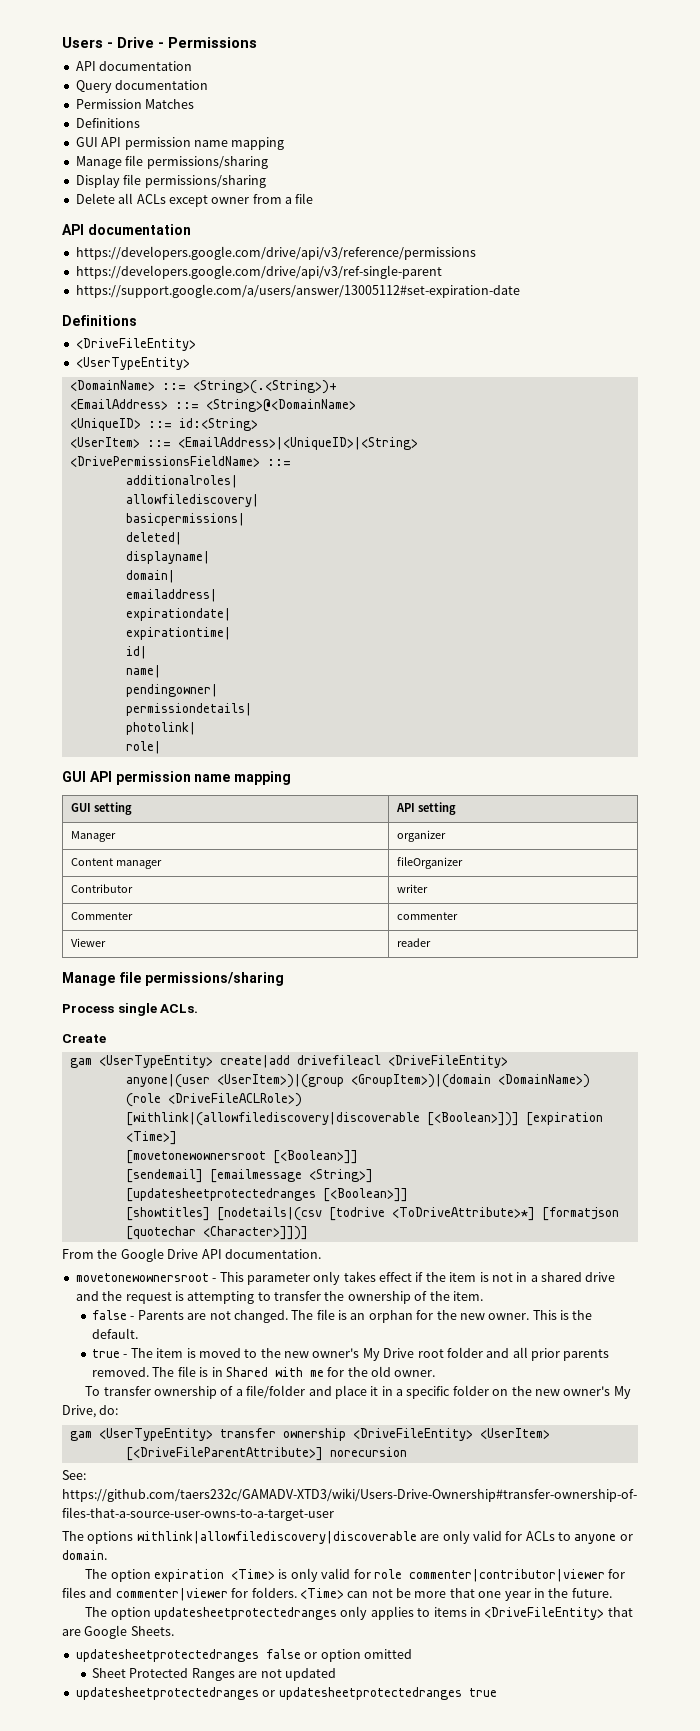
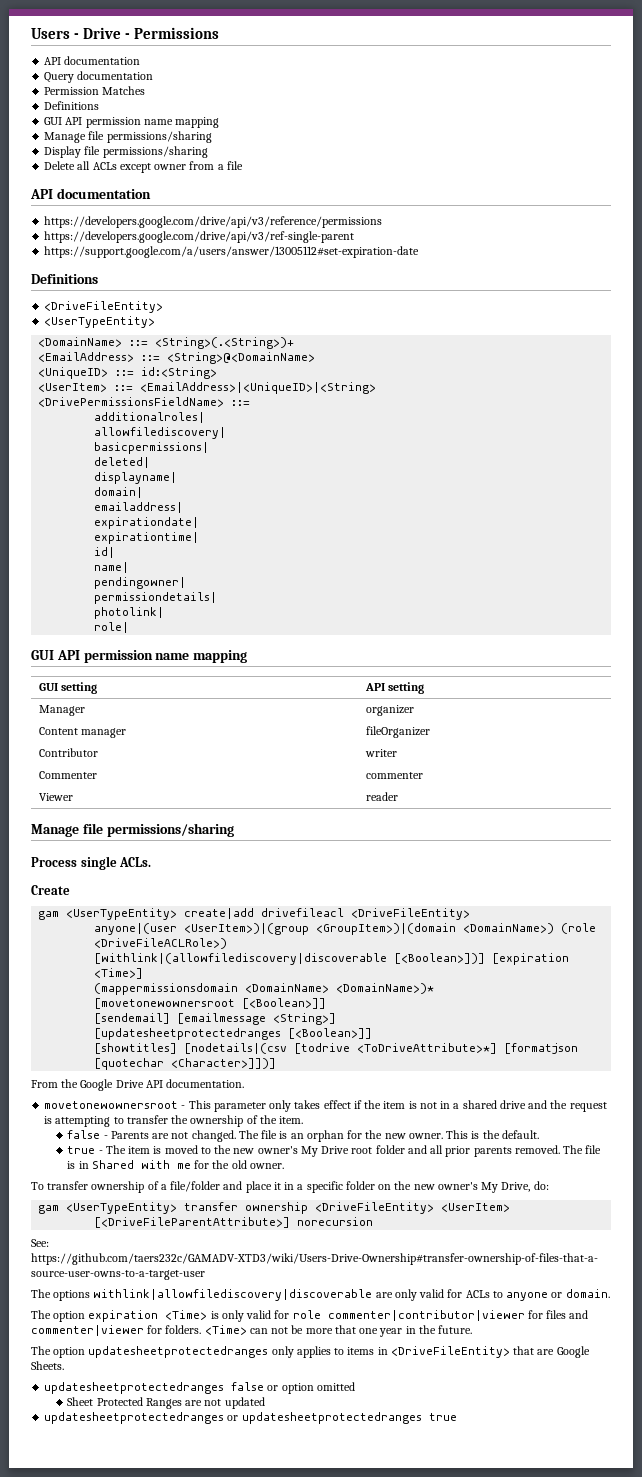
+ (mappermissionsdomain <DomainName> <DomainName>)*

